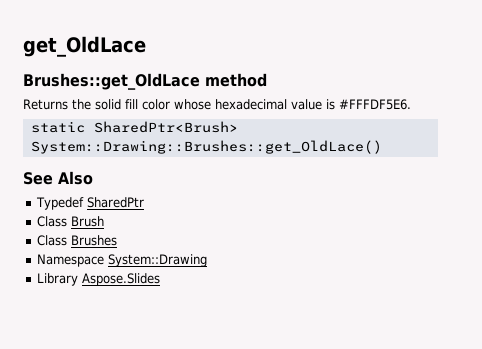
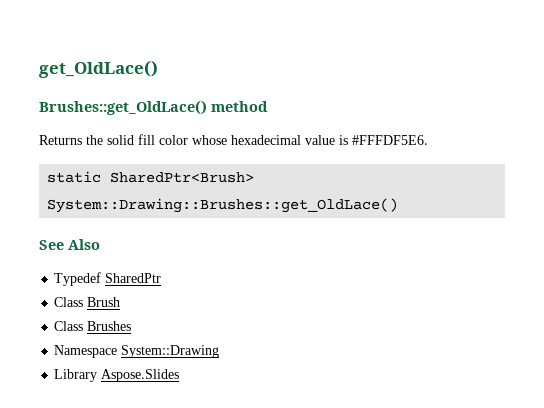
- get_OldLace
- Brushes::get_OldLace method
+ get_OldLace()
+ Brushes::get_OldLace() method

